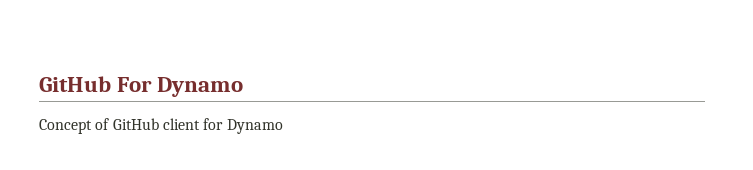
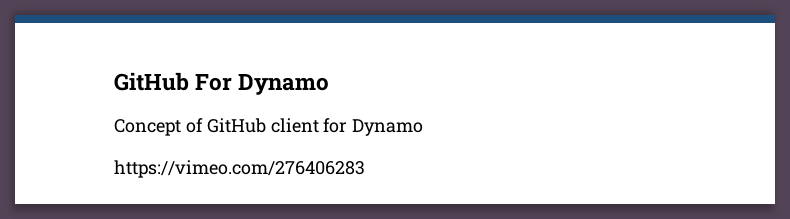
+ https://vimeo.com/276406283

